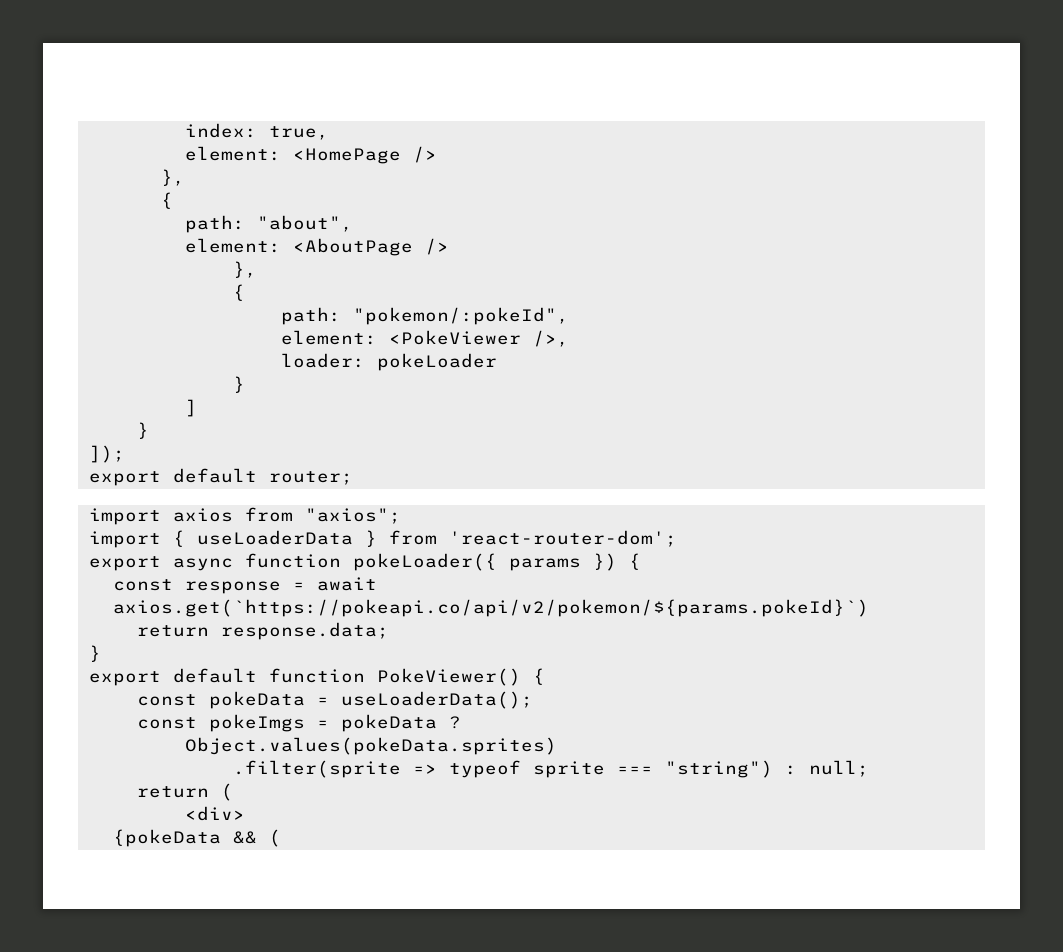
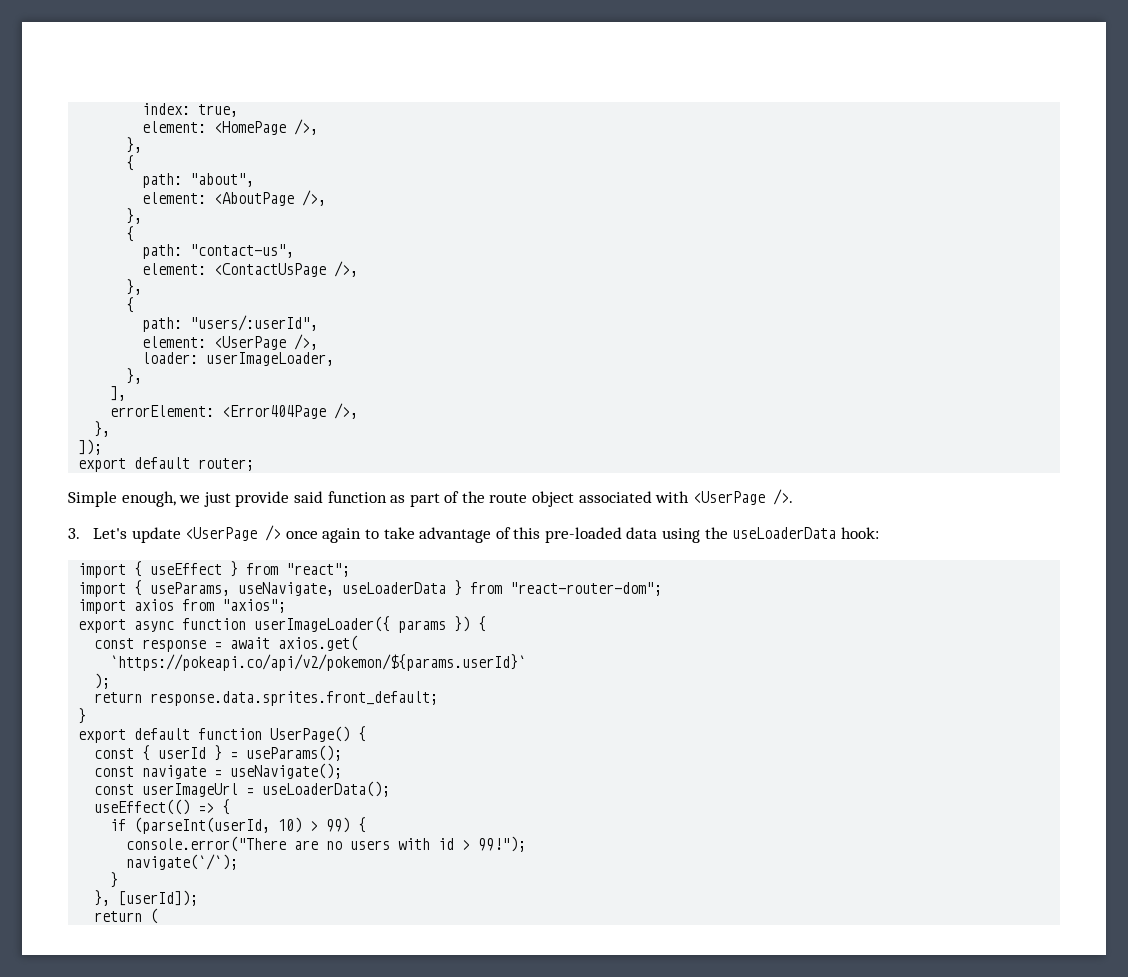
- element: <HomePage />
+ element: <HomePage />,
- element: <AboutPage />
+ element: <AboutPage />,
  },
  {
- path: "pokemon/:pokeId",
- element: <PokeViewer />,
- loader: pokeLoader
- }
- ]
- }
+ path: "contact-us",
+ element: <ContactUsPage />,
+ },
+ {
+ path: "users/:userId",
+ element: <UserPage />,
+ loader: userImageLoader,
+ },
+ ],
+ errorElement: <Error404Page />,
+ },
  ]);
  export default router;
+ Simple enough, we just provide said function as part of the route object associated with <UserPage />.
+ 3. Let's update <UserPage /> once again to take advantage of this pre-loaded data using the useLoaderData hook:
+ import { useEffect } from "react";
+ import { useParams, useNavigate, useLoaderData } from "react-router-dom";
  import axios from "axios";
- import { useLoaderData } from 'react-router-dom';
- export async function pokeLoader({ params }) {
+ export async function userImageLoader({ params }) {
- const response = await axios.get(`https://pokeapi.co/api/v2/pokemon/${params.pokeId}`)
- return response.data;
+ const response = await axios.get(
+ `https://pokeapi.co/api/v2/pokemon/${params.userId}`
+ );
+ return response.data.sprites.front_default;
- export default function PokeViewer() {
- const pokeData = useLoaderData();
- const pokeImgs = pokeData ?
- Object.values(pokeData.sprites)
- .filter(sprite => typeof sprite === "string") : null;
+ export default function UserPage() {
+ const { userId } = useParams();
+ const navigate = useNavigate();
+ const userImageUrl = useLoaderData();
+ useEffect(() => {
+ if (parseInt(userId, 10) > 99) {
+ console.error("There are no users with id > 99!");
+ navigate(`/`);
+ }
+ }, [userId]);
  return (
- <div>
- {pokeData && (

